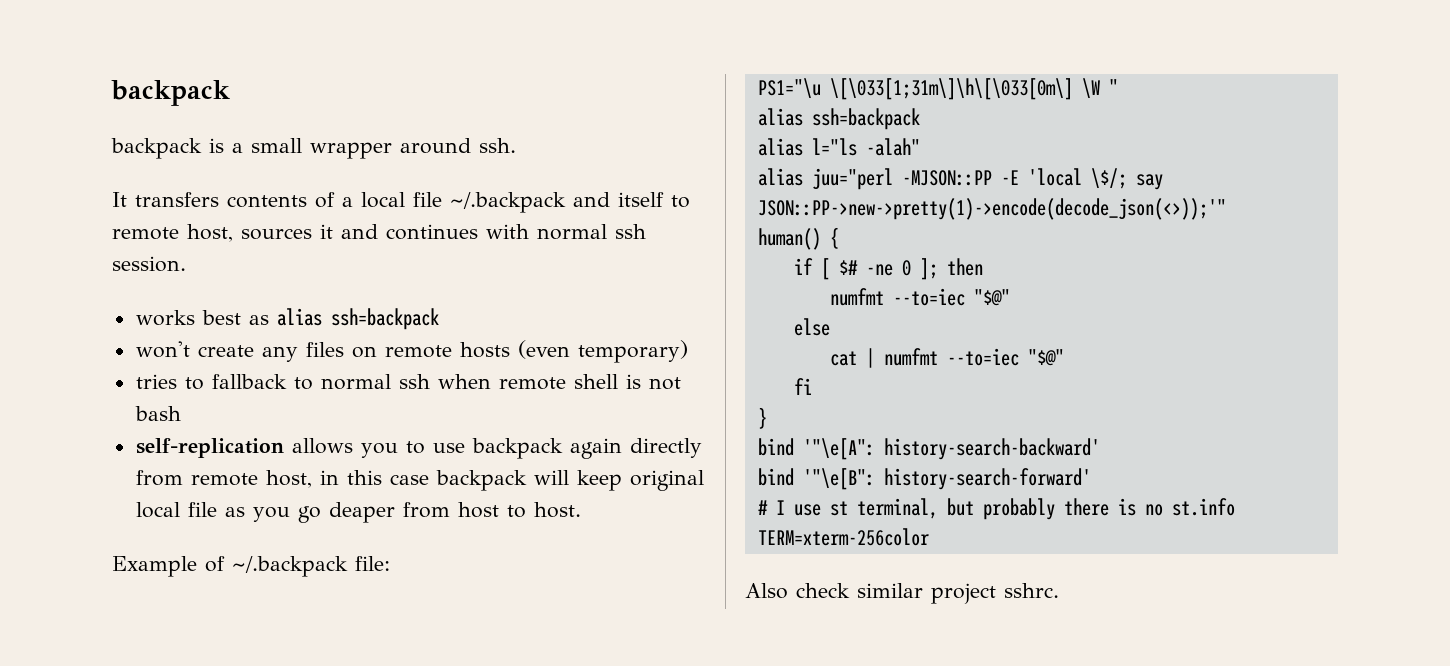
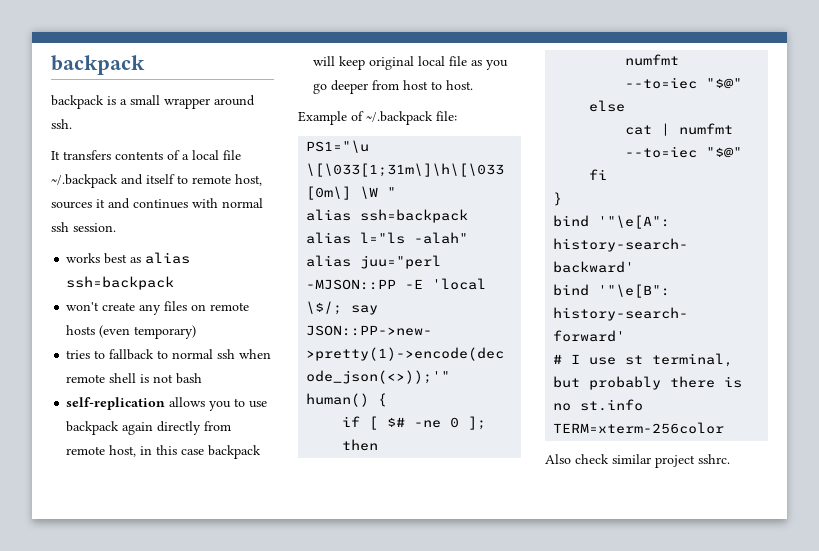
- self-replication allows you to use backpack again directly from remote host, in this case backpack will keep original local file as you go deaper from host to host.
+ self-replication allows you to use backpack again directly from remote host, in this case backpack will keep original local file as you go deeper from host to host.

